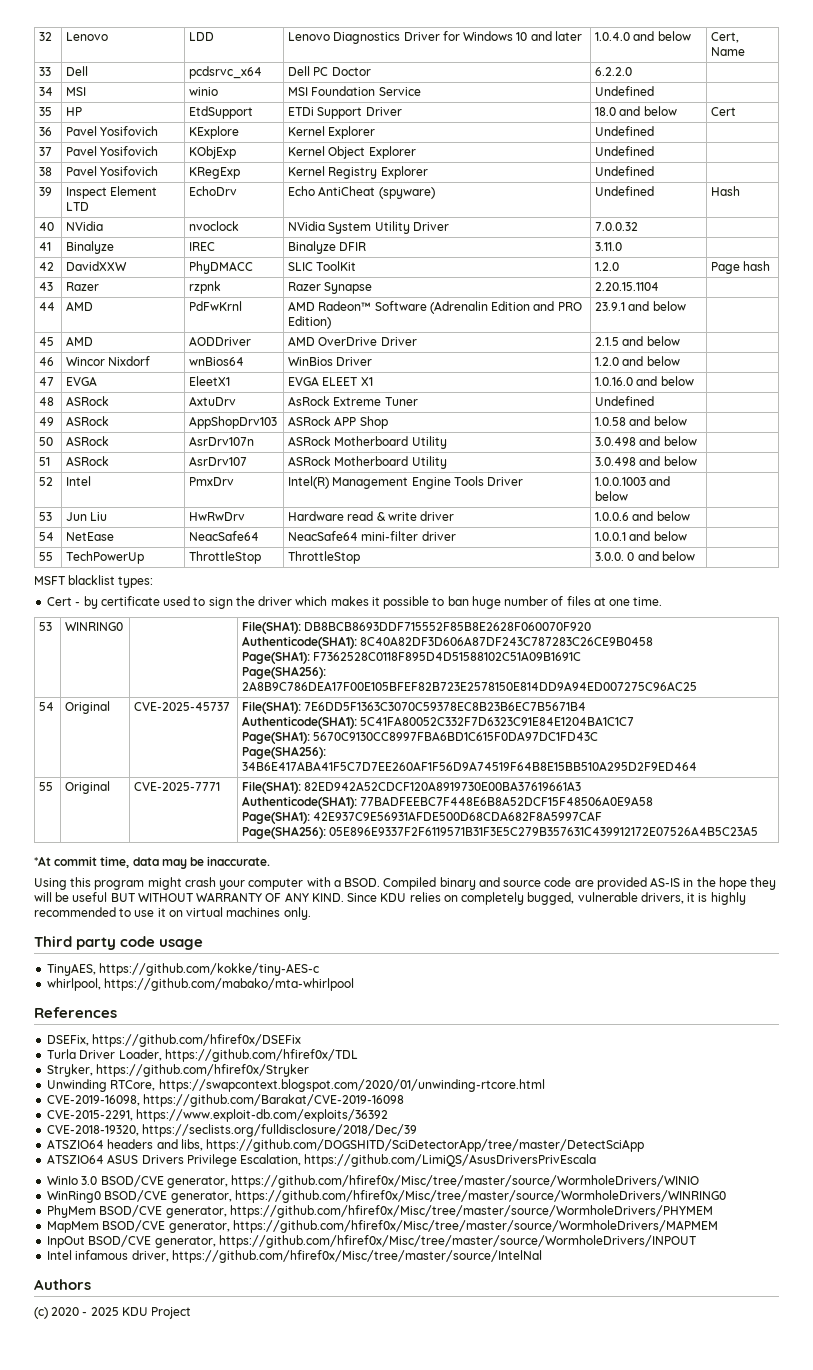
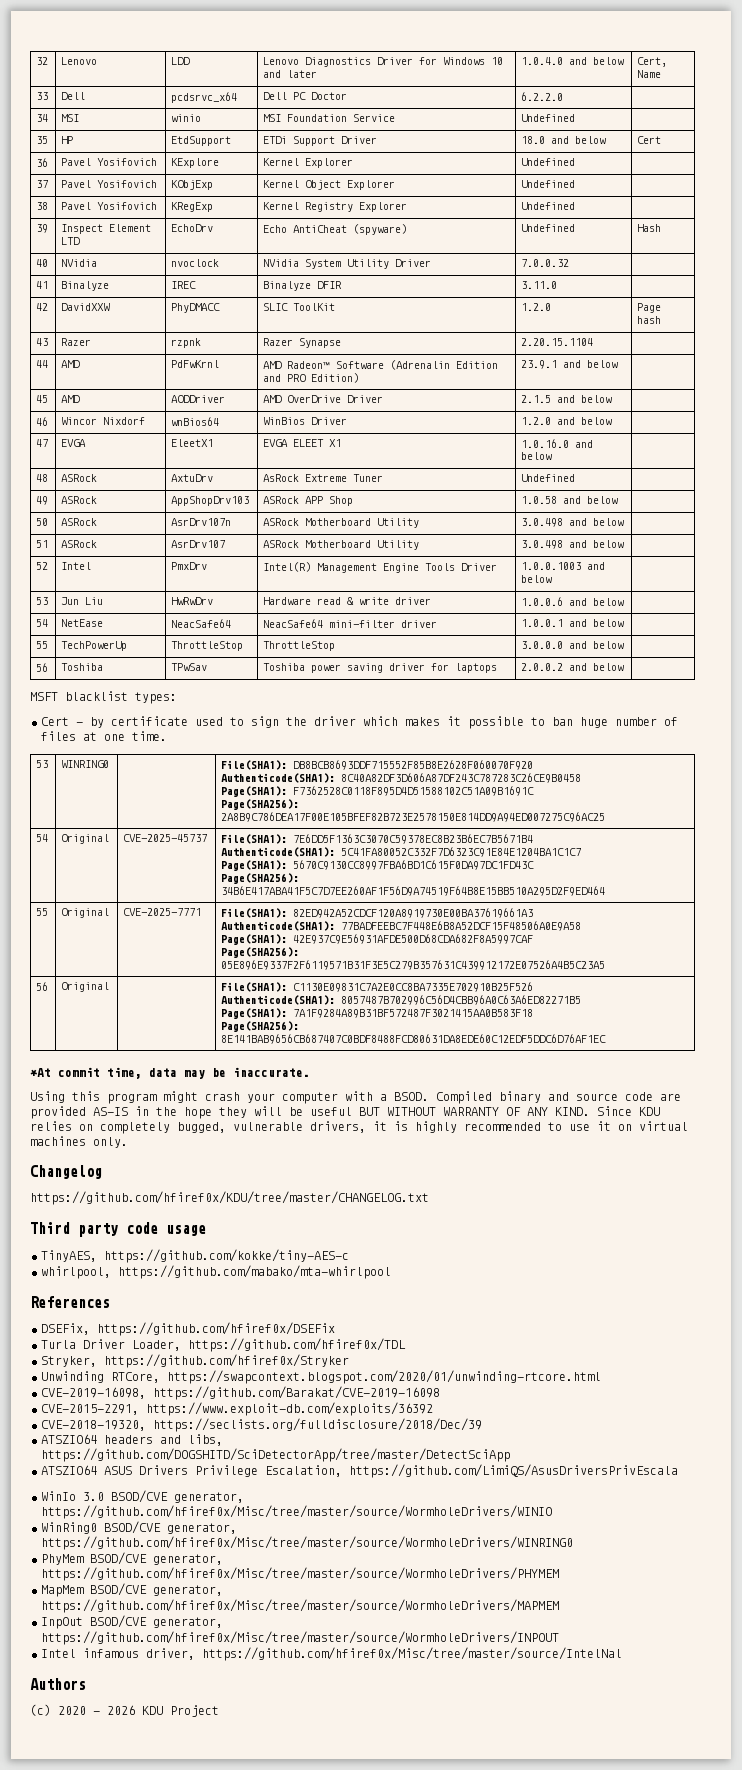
- 55 | TechPowerUp | ThrottleStop | ThrottleStop | 3.0.0. 0 and below |
+ 55 | TechPowerUp | ThrottleStop | ThrottleStop | 3.0.0.0 and below |
+ 56 | Toshiba | TPwSav | Toshiba power saving driver for laptops | 2.0.0.2 and below |
+ 56 | Original | | File(SHA1): C1130E09831C7A2E0CC8BA7335E702910B25F526
+ Authenticode(SHA1): 8057487B702996C56D4CBB96A0C63A6ED82271B5
+ Page(SHA1): 7A1F9284A89B31BF572487F3021415AA0B583F18
+ Page(SHA256): 8E141BAB9656CB687407C0BDF8488FCD80631DA8EDE60C12EDF5DDC6D76AF1EC
+ Changelog
+ https://github.com/hfiref0x/KDU/tree/master/CHANGELOG.txt
- (c) 2020 - 2025 KDU Project
+ (c) 2020 - 2026 KDU Project

